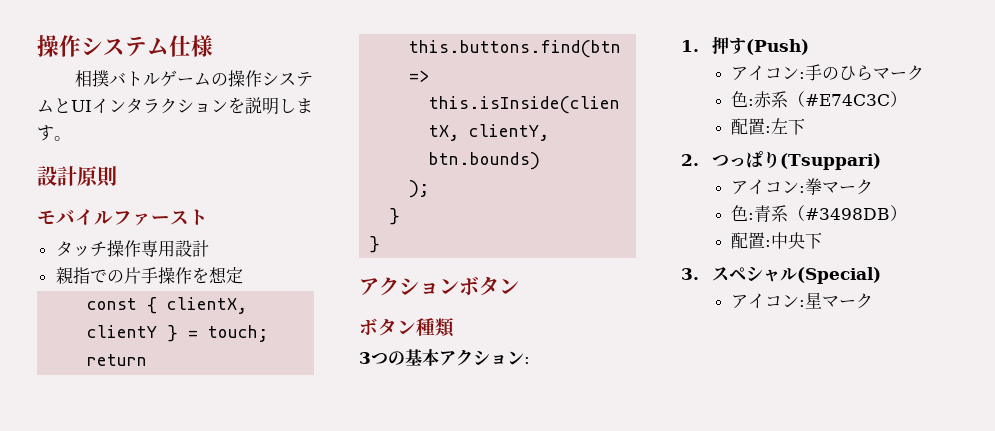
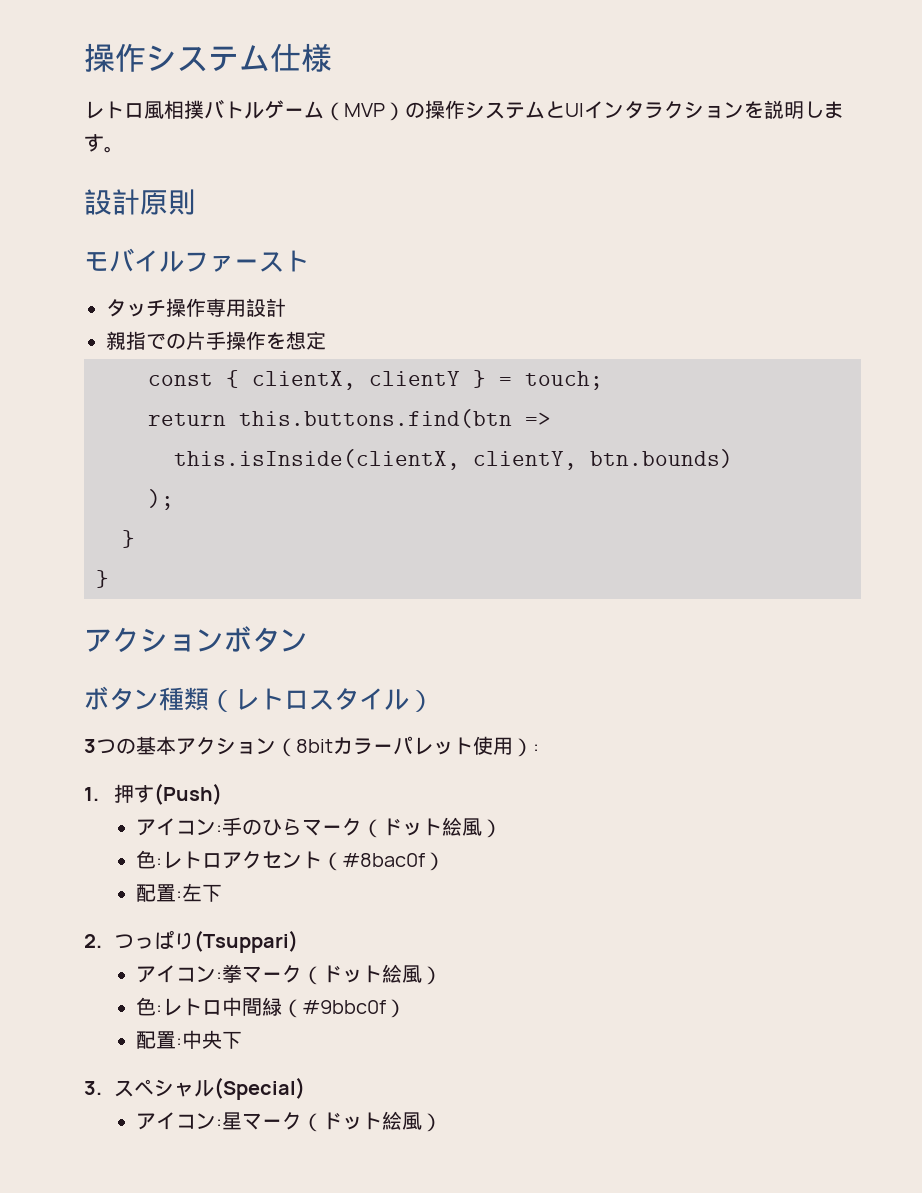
- 相撲バトルゲームの操作システムとUIインタラクションを説明します。
+ レトロ風相撲バトルゲーム（MVP）の操作システムとUIインタラクションを説明します。
- ボタン種類
+ ボタン種類（レトロスタイル）
- 3つの基本アクション:
+ 3つの基本アクション（8bitカラーパレット使用）:
- アイコン:手のひらマーク
- 色:赤系（#E74C3C）
+ アイコン:手のひらマーク（ドット絵風）
+ 色:レトロアクセント（#8bac0f）
- アイコン:拳マーク
- 色:青系（#3498DB）
+ アイコン:拳マーク（ドット絵風）
+ 色:レトロ中間緑（#9bbc0f）
- アイコン:星マーク
+ アイコン:星マーク（ドット絵風）

